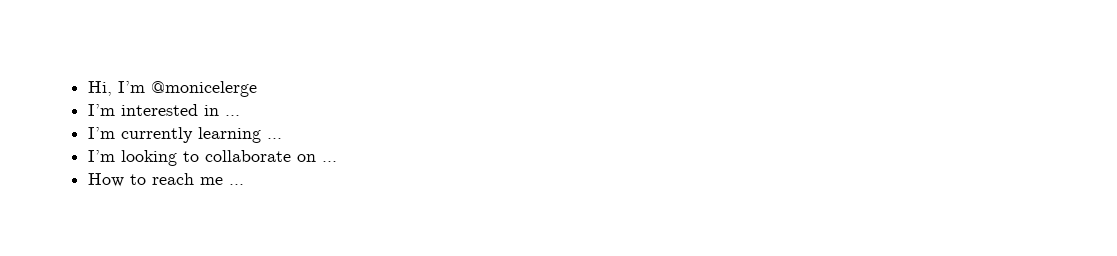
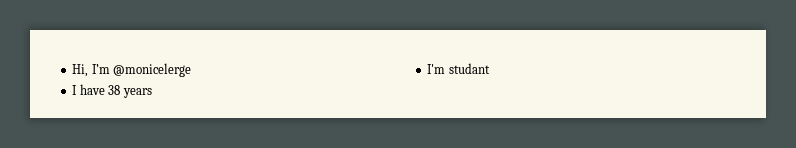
- I’m interested in ...
- I’m currently learning ...
- I’m looking to collaborate on ...
- How to reach me ...
+ I have 38 years
+ I'm studant

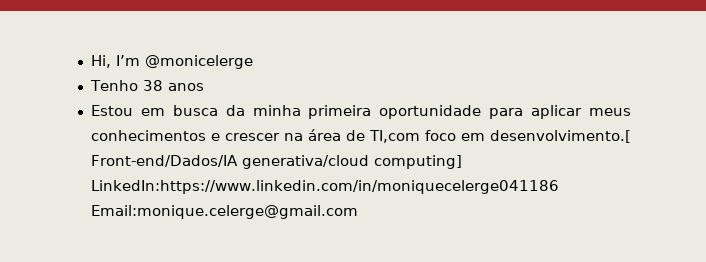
- I have 38 years
- I'm studant
+ Tenho 38 anos
+ Estou em busca da minha primeira oportunidade para aplicar meus conhecimentos e crescer na área de TI,com foco em desenvolvimento.[ Front-end/Dados/IA generativa/cloud computing] LinkedIn:https://www.linkedin.com/in/moniquecelerge041186 Email:monique.celerge@gmail.com

